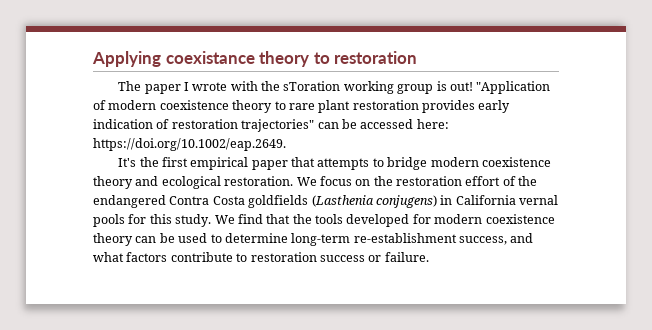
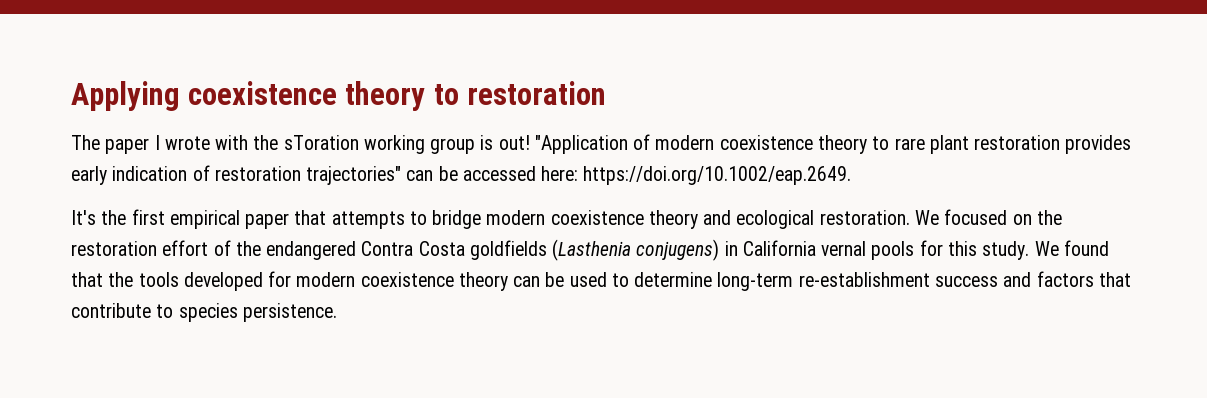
- Applying coexistance theory to restoration
+ Applying coexistence theory to restoration
- We focus on the restoration effort of the endangered Contra Costa goldfields (Lasthenia conjugens) in California vernal pools for this study.
+ We focused on the restoration effort of the endangered Contra Costa goldfields (Lasthenia conjugens) in California vernal pools for this study.
- We find that the tools developed for modern coexistence theory can be used to determine long-term re-establishment success, and what factors contribute to restoration success or failure.
+ We found that the tools developed for modern coexistence theory can be used to determine long-term re-establishment success and factors that contribute to species persistence.

